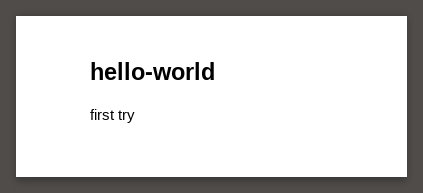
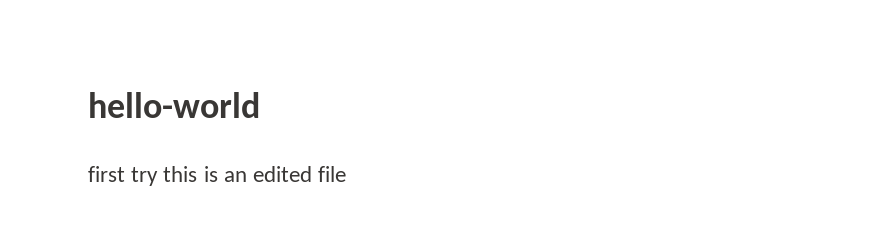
- first try
+ first try this is an edited file

